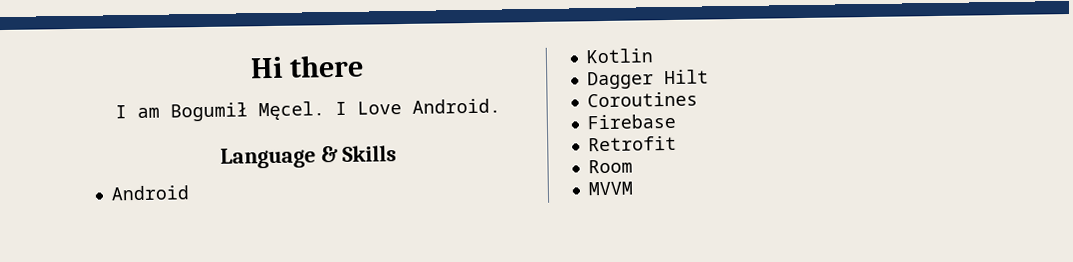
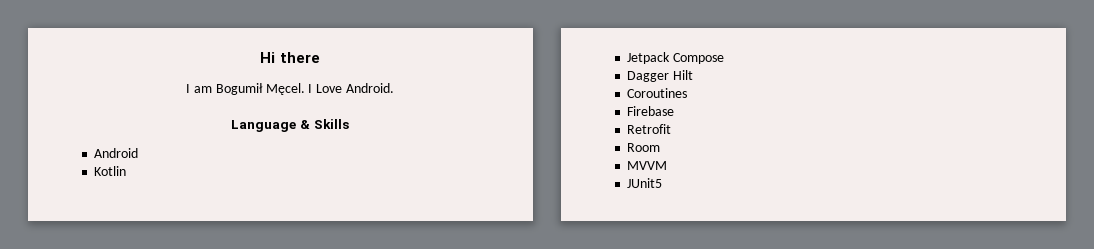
+ Jetpack Compose
+ JUnit5

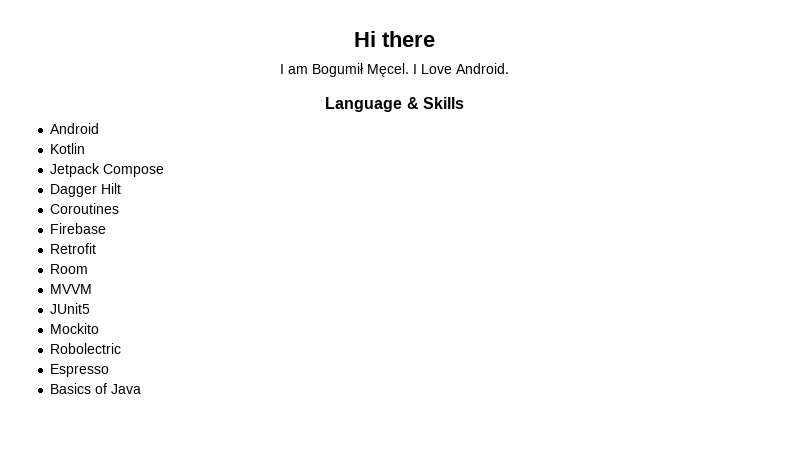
+ Mockito
+ Robolectric
+ Espresso
+ Basics of Java

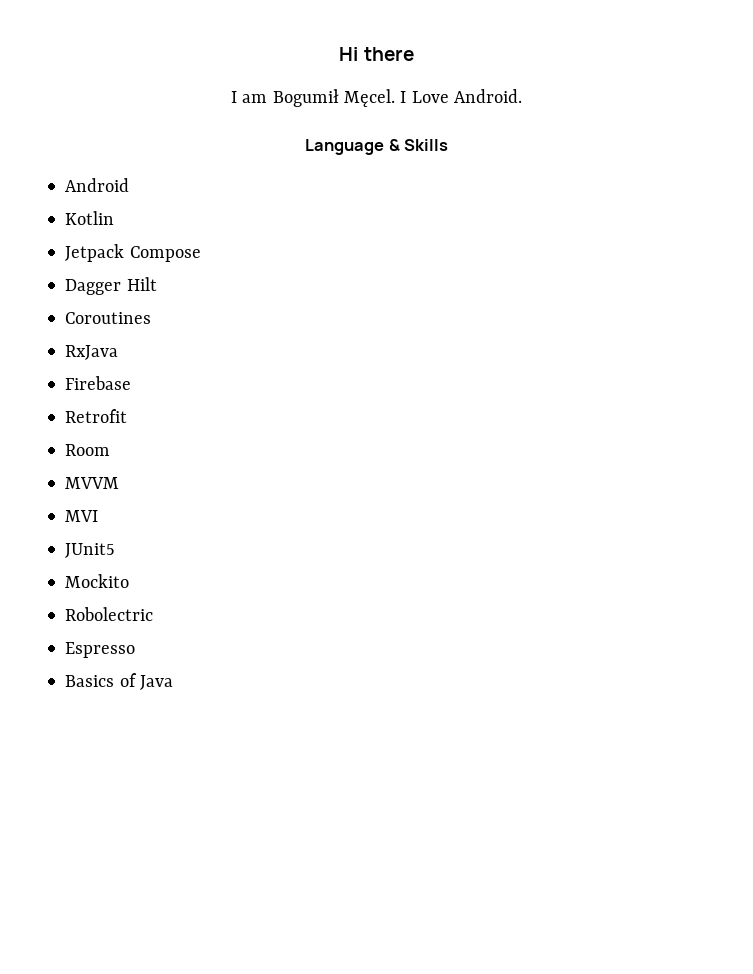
+ RxJava
+ MVI

